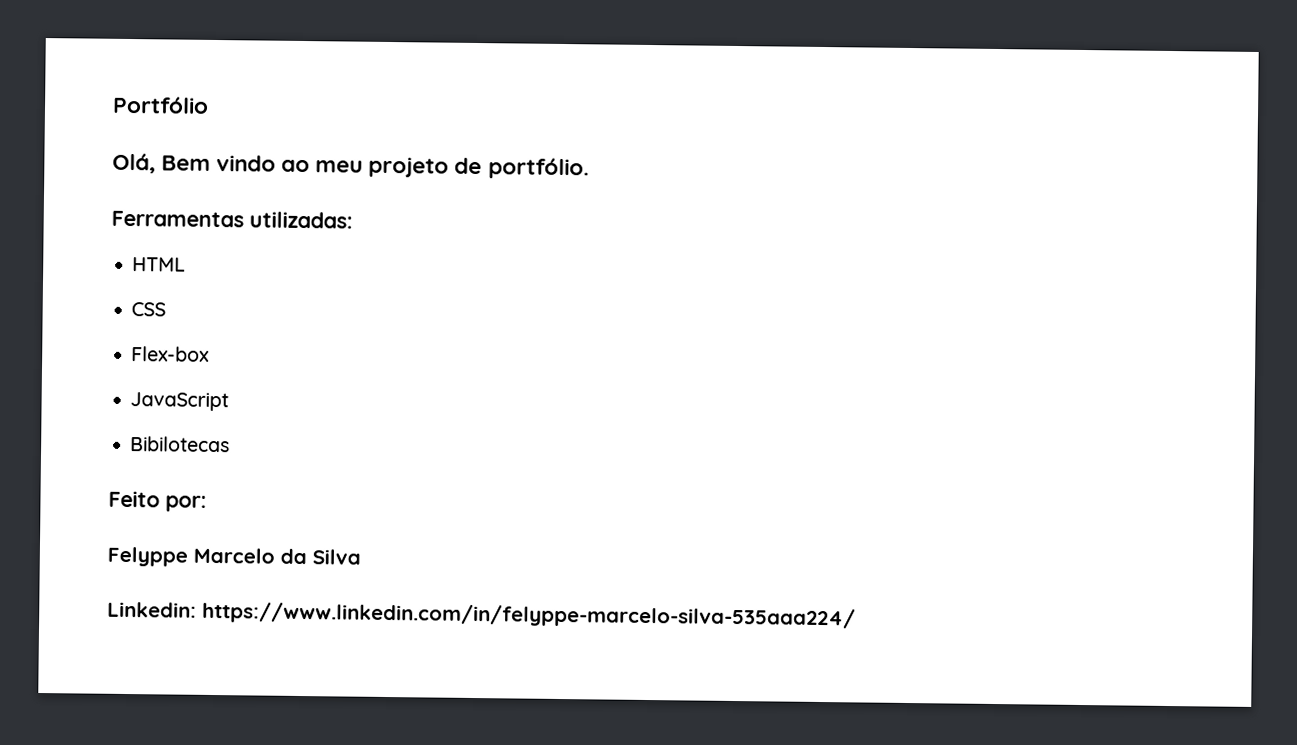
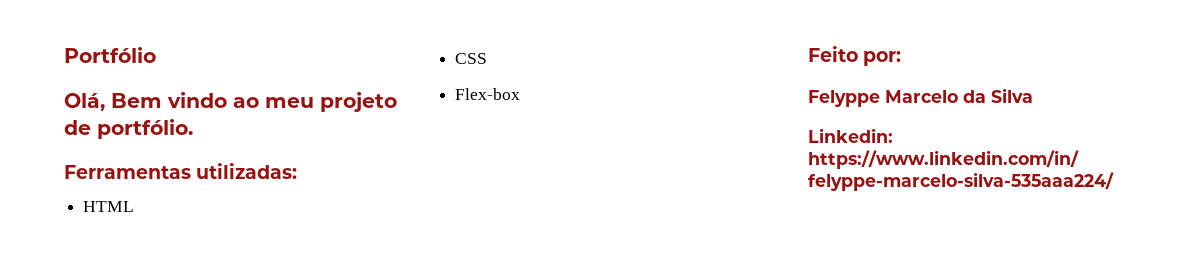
- JavaScript
- Bibilotecas

